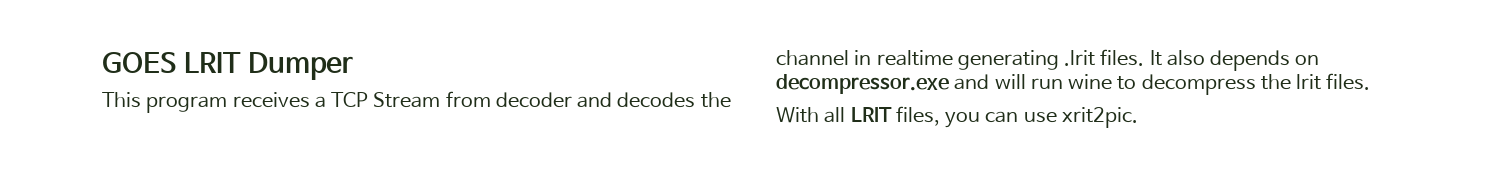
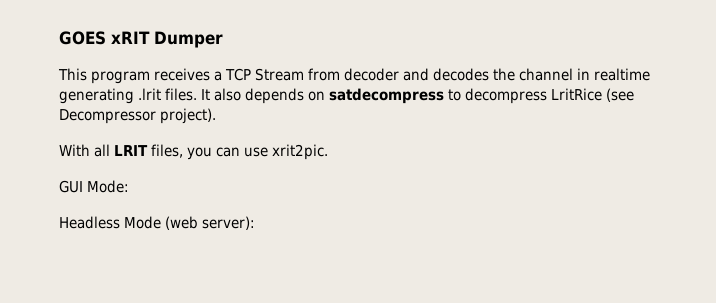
- GOES LRIT Dumper
+ GOES xRIT Dumper
- It also depends on decompressor.exe and will run wine to decompress the lrit files.
+ It also depends on satdecompress to decompress LritRice (see Decompressor project).
+ GUI Mode:
+ Headless Mode (web server):

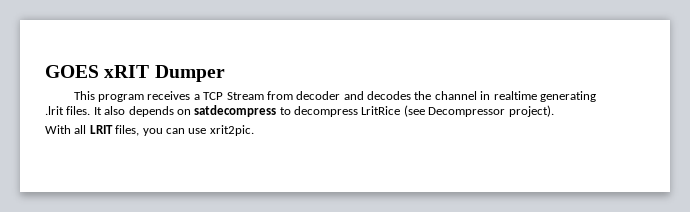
- GUI Mode:
- Headless Mode (web server):

